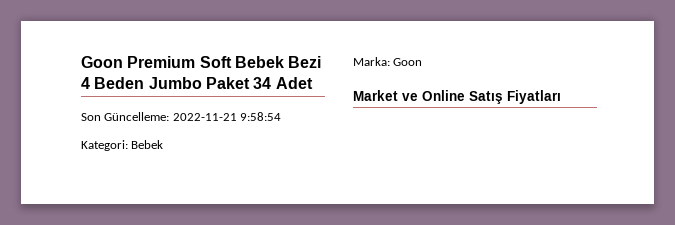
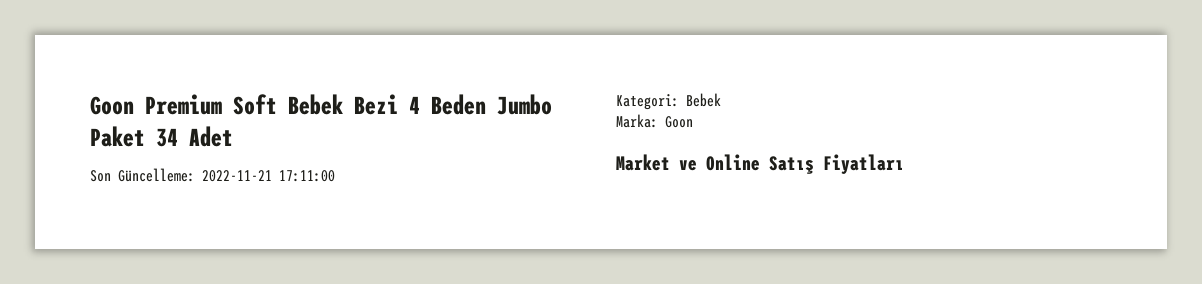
- Son Güncelleme: 2022-11-21 9:58:54
+ Son Güncelleme: 2022-11-21 17:11:00

